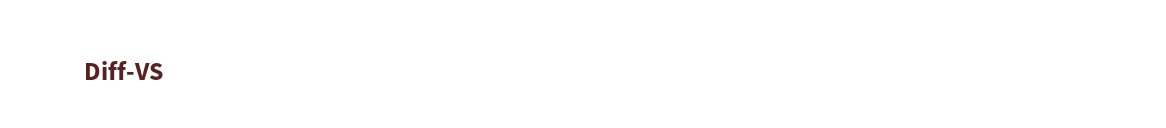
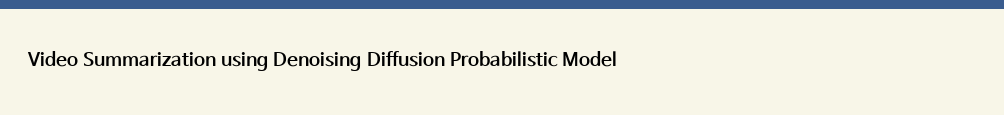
- Diff-VS
+ Video Summarization using Denoising Diffusion Probabilistic Model

